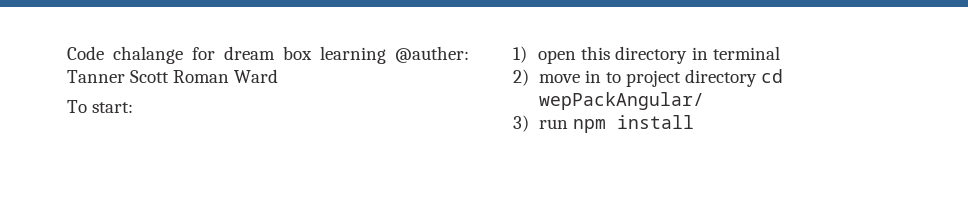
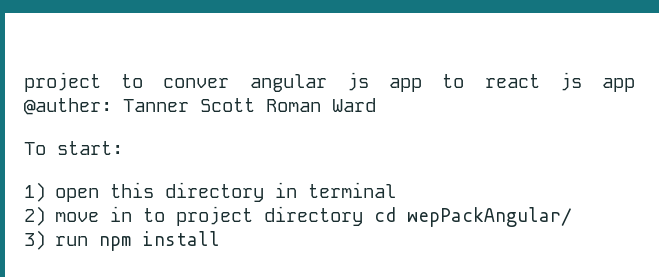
- Code chalange for dream box learning @auther: Tanner Scott Roman Ward
+ project to conver angular js app to react js app @auther: Tanner Scott Roman Ward

